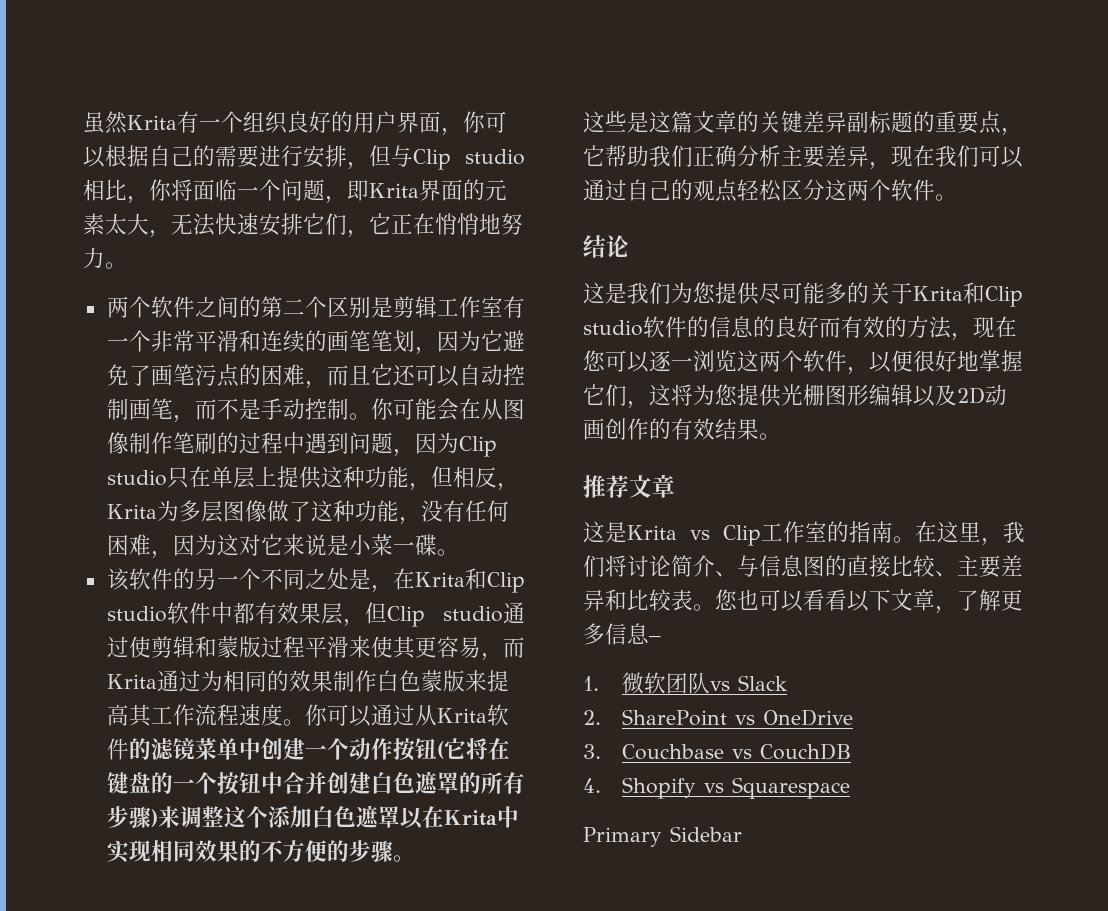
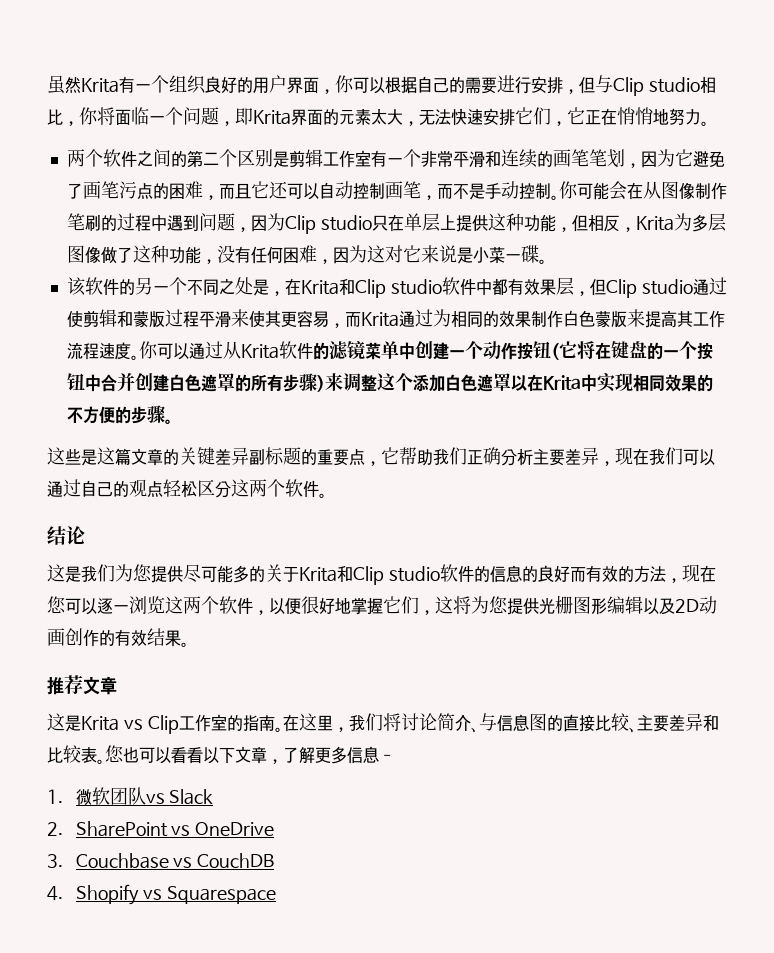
- Primary Sidebar

